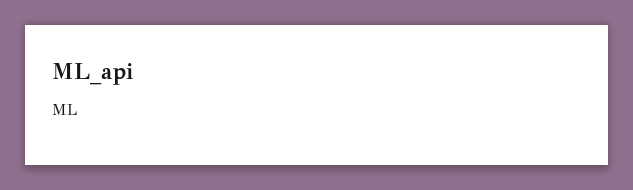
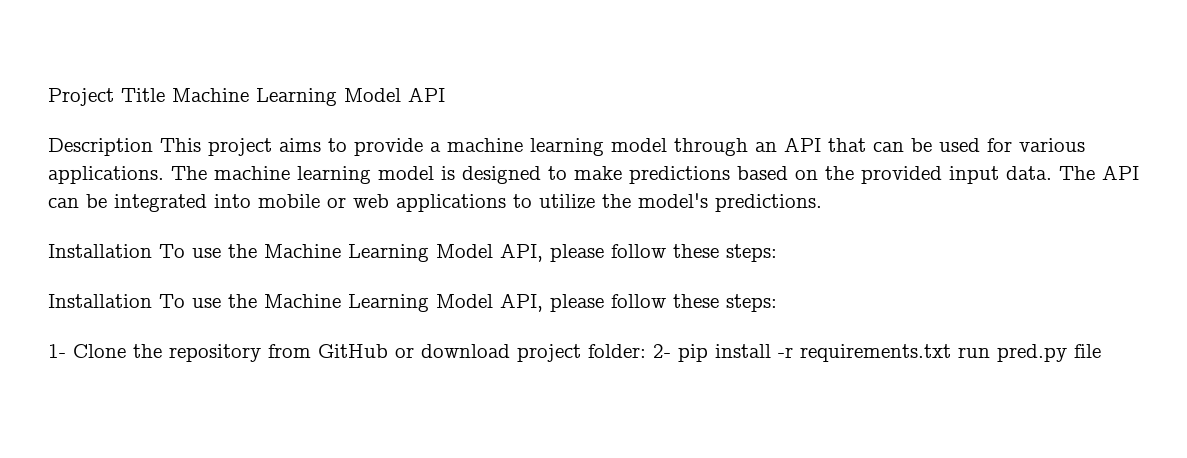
- ML_api
- ML
+ Project Title Machine Learning Model API
+ Description This project aims to provide a machine learning model through an API that can be used for various applications. The machine learning model is designed to make predictions based on the provided input data. The API can be integrated into mobile or web applications to utilize the model's predictions.
+ Installation To use the Machine Learning Model API, please follow these steps:
+ Installation To use the Machine Learning Model API, please follow these steps:
+ 1- Clone the repository from GitHub or download project folder: 2- pip install -r requirements.txt run pred.py file

